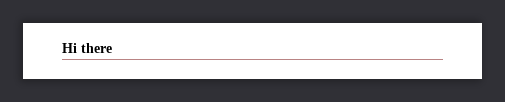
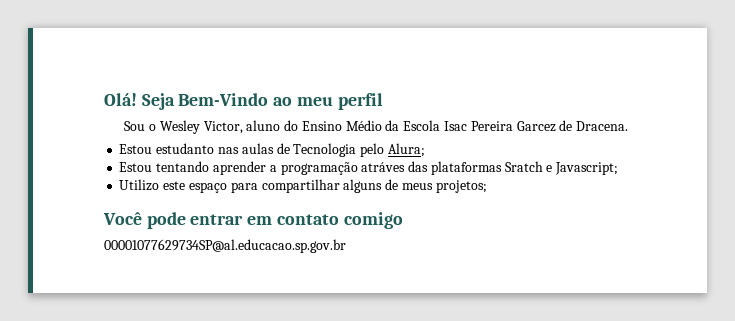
- Hi there
+ Olá! Seja Bem-Vindo ao meu perfil
+ Sou o Wesley Victor, aluno do Ensino Médio da Escola Isac Pereira Garcez de Dracena.
+ Estou estudanto nas aulas de Tecnologia pelo Alura;
+ Estou tentando aprender a programação atráves das plataformas Sratch e Javascript;
+ Utilizo este espaço para compartilhar alguns de meus projetos;
+ Você pode entrar em contato comigo
+ 00001077629734SP@al.educacao.sp.gov.br

